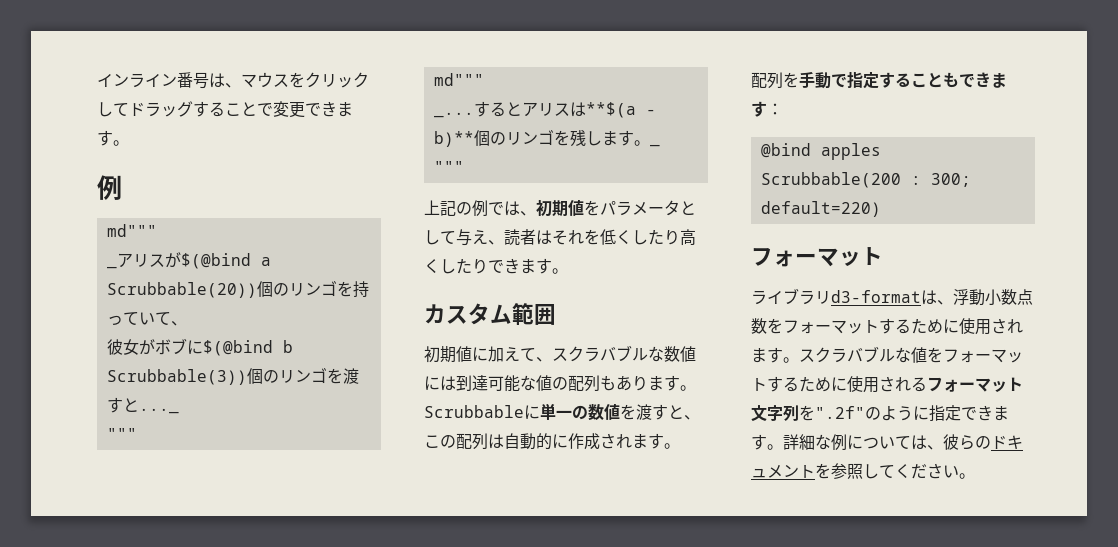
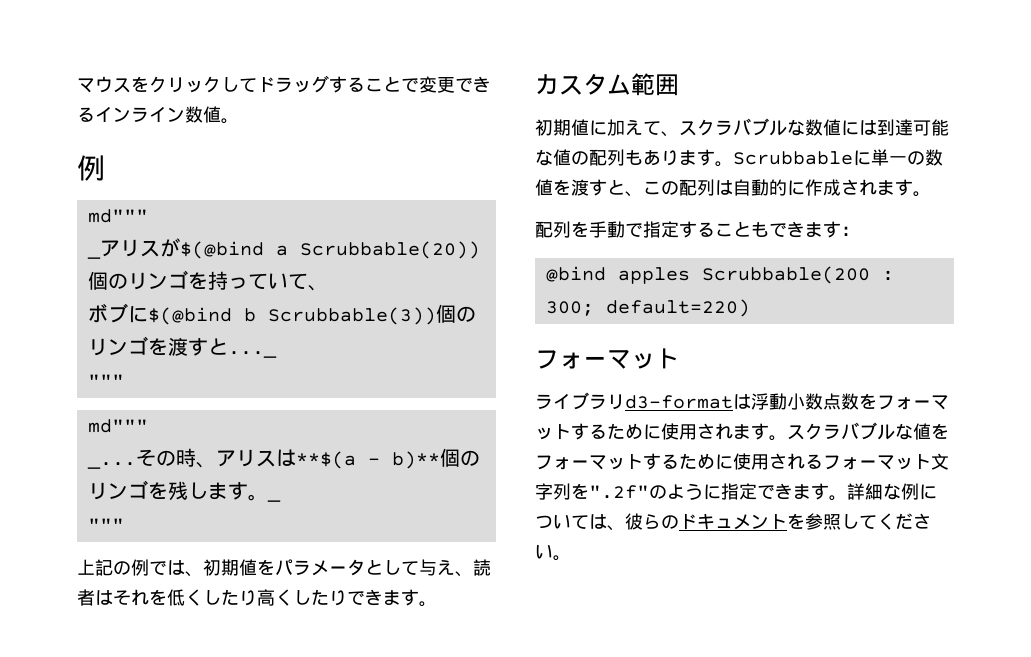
- インライン番号は、マウスをクリックしてドラッグすることで変更できます。
+ マウスをクリックしてドラッグすることで変更できるインライン数値。
- 彼女がボブに$(@bind b Scrubbable(3))個のリンゴを渡すと..._
+ ボブに$(@bind b Scrubbable(3))個のリンゴを渡すと..._
- するとアリスは**$(a - b)**個のリンゴを残します。
+ その時、アリスは**$(a - b)**個のリンゴを残します。
- ライブラリd3-formatは、浮動小数点数をフォーマットするために使用されます。
+ ライブラリd3-formatは浮動小数点数をフォーマットするために使用されます。

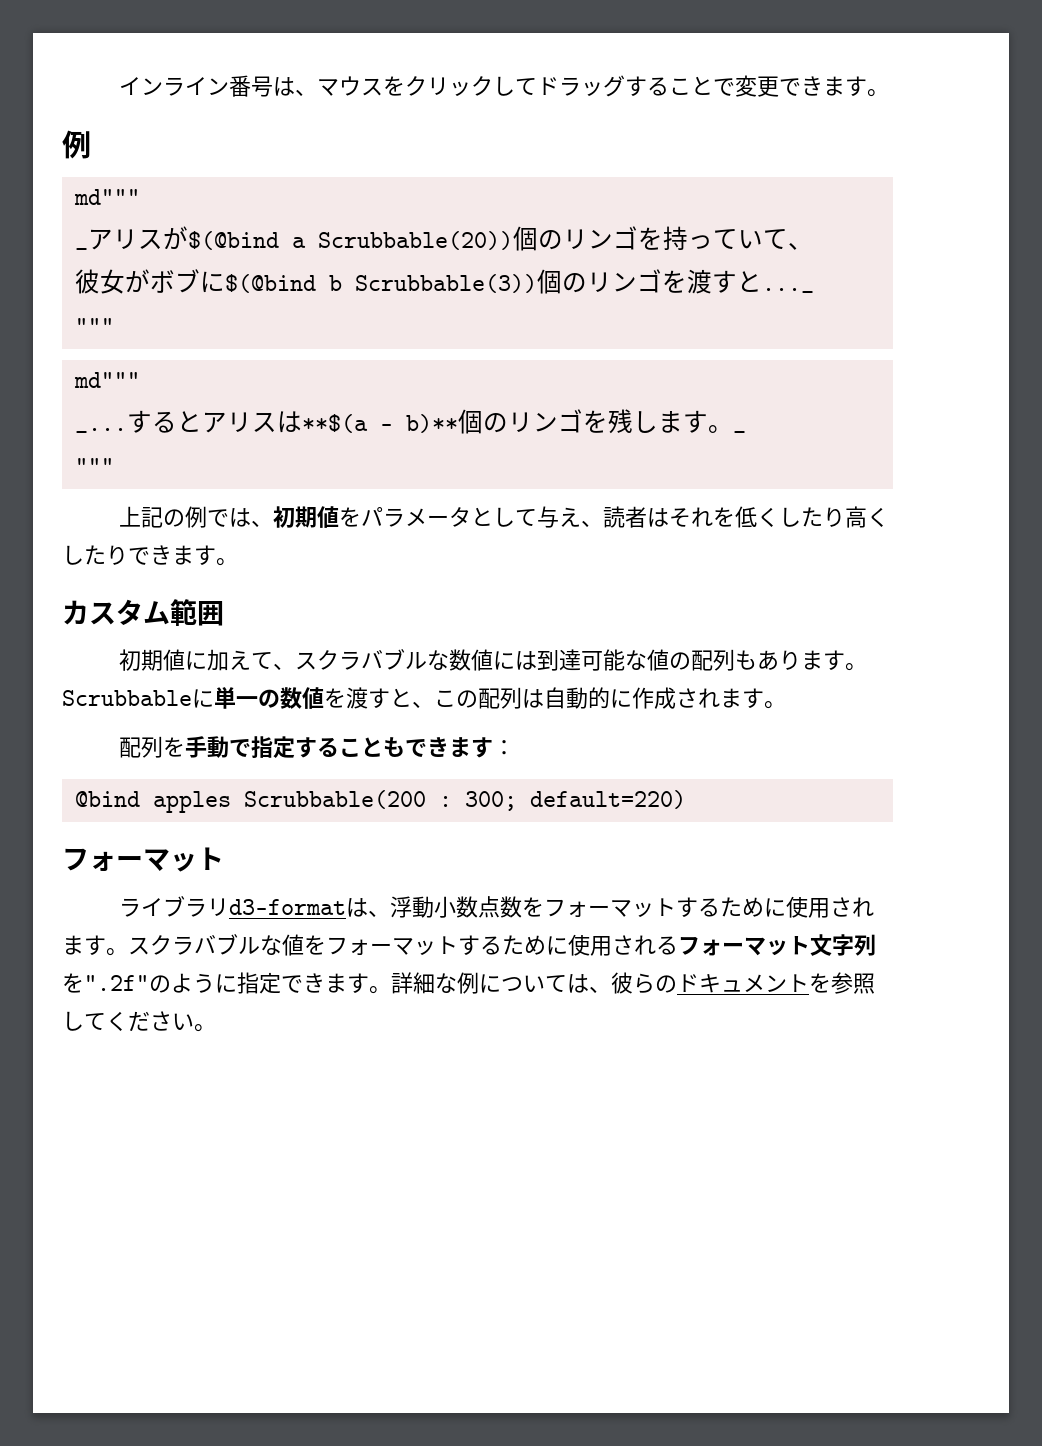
- マウスをクリックしてドラッグすることで変更できるインライン数値。
+ インライン番号は、マウスをクリックしてドラッグすることで変更できます。
- ボブに$(@bind b Scrubbable(3))個のリンゴを渡すと..._
+ 彼女がボブに$(@bind b Scrubbable(3))個のリンゴを渡すと..._
- その時、アリスは**$(a - b)**個のリンゴを残します。
+ するとアリスは**$(a - b)**個のリンゴを残します。
- ライブラリd3-formatは浮動小数点数をフォーマットするために使用されます。
+ ライブラリd3-formatは、浮動小数点数をフォーマットするために使用されます。

